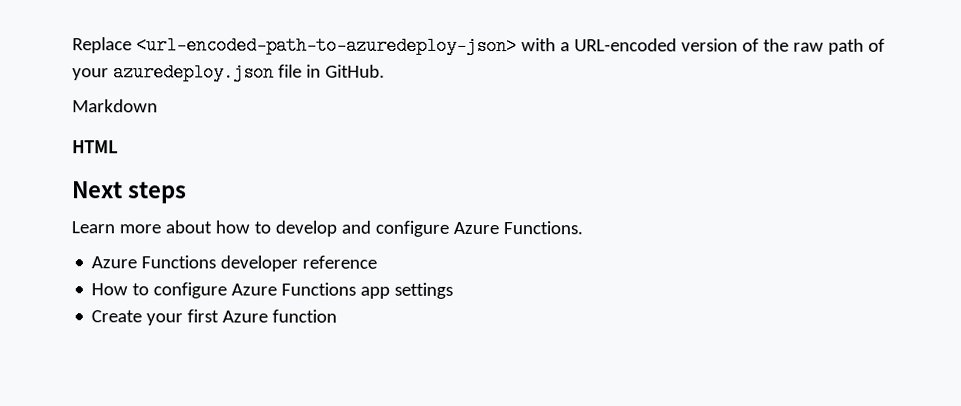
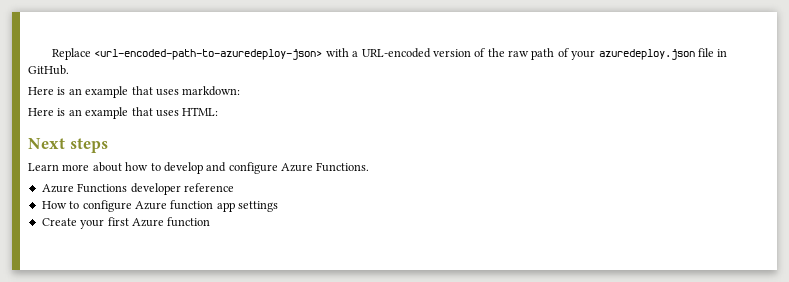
- Markdown
- HTML
+ Here is an example that uses markdown:
+ Here is an example that uses HTML:
- How to configure Azure Functions app settings
+ How to configure Azure function app settings

